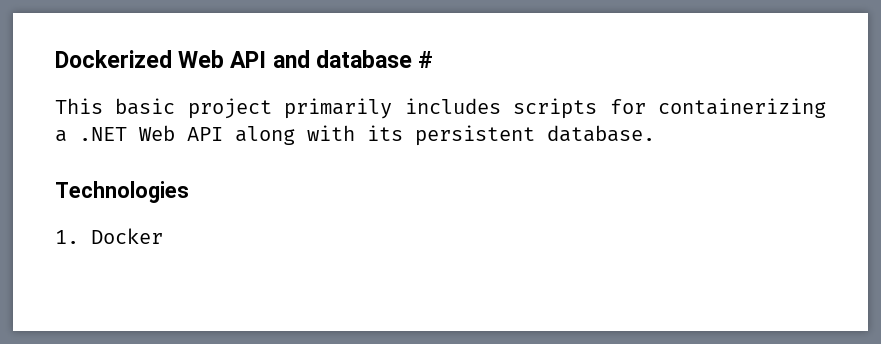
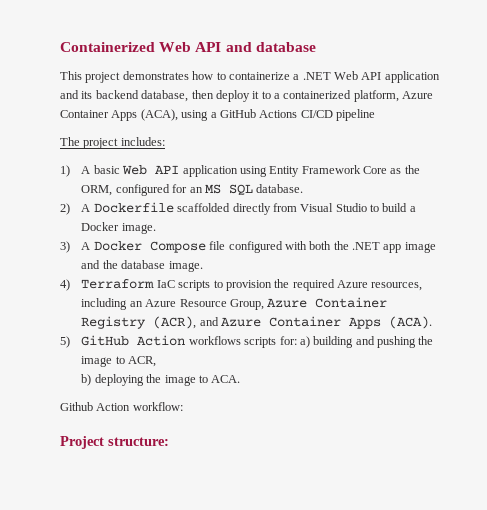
- Dockerized Web API and database #
+ Containerized Web API and database
- This basic project primarily includes scripts for containerizing a .NET Web API along with its persistent database.
- Technologies
- 1. Docker
+ This project demonstrates how to containerize a .NET Web API application and its backend database, then deploy it to a containerized platform, Azure Container Apps (ACA), using a GitHub Actions CI/CD pipeline
+ The project includes:
+ 1) A basic Web API application using Entity Framework Core as the ORM, configured for an MS SQL database.
+ 2) A Dockerfile scaffolded directly from Visual Studio to build a Docker image.
+ 3) A Docker Compose file configured with both the .NET app image and the database image.
+ 4) Terraform IaC scripts to provision the required Azure resources, including an Azure Resource Group, Azure Container Registry (ACR), and Azure Container Apps (ACA).
+ 5) GitHub Action workflows scripts for: a) building and pushing the image to ACR,
+ b) deploying the image to ACA.
+ Github Action workflow:
+ Project structure:

